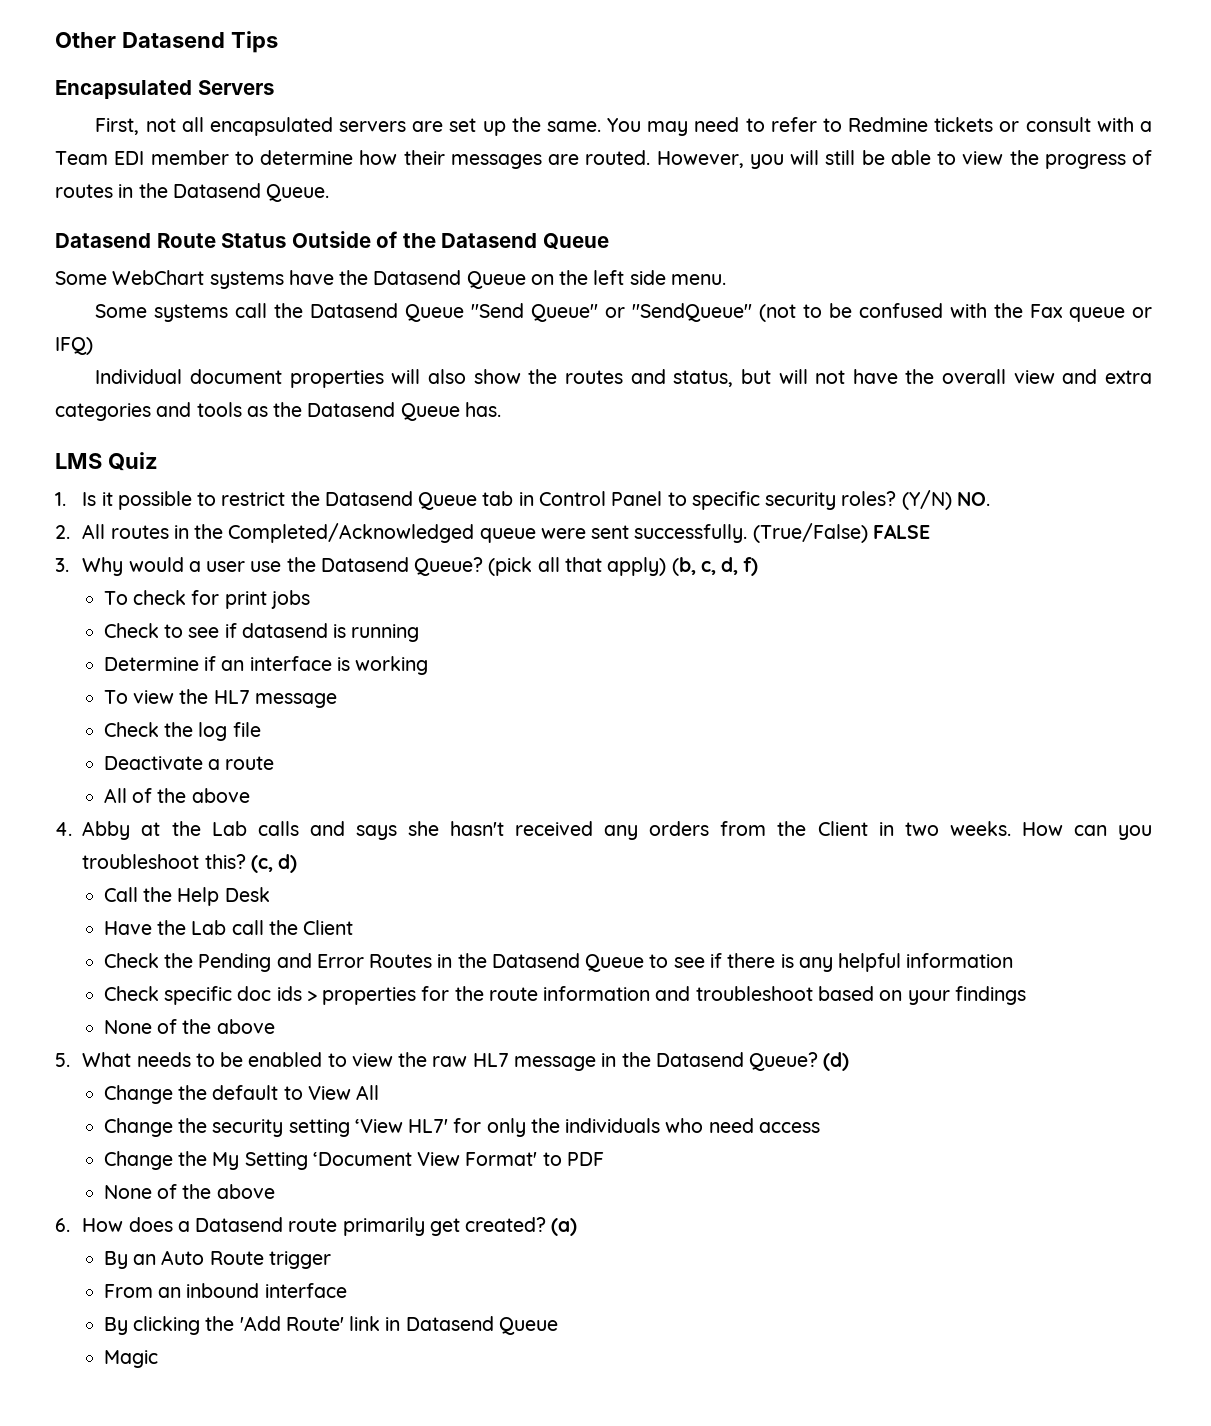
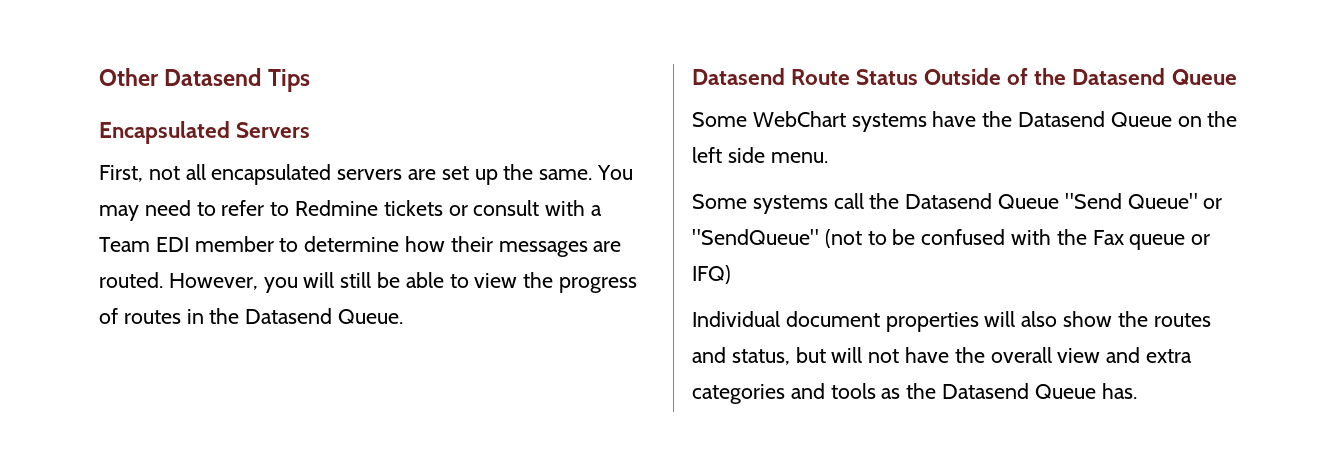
- LMS Quiz
- 1. Is it possible to restrict the Datasend Queue tab in Control Panel to specific security roles? (Y/N) NO.
- 2. All routes in the Completed/Acknowledged queue were sent successfully. (True/False) FALSE
- 3. Why would a user use the Datasend Queue? (pick all that apply) (b, c, d, f)
- To check for print jobs
- Check to see if datasend is running
- Determine if an interface is working
- To view the HL7 message
- Check the log file
- Deactivate a route
- All of the above
- 4. Abby at the Lab calls and says she hasn't received any orders from the Client in two weeks. How can you troubleshoot this? (c, d)
- Call the Help Desk
- Have the Lab call the Client
- Check the Pending and Error Routes in the Datasend Queue to see if there is any helpful information
- Check specific doc ids > properties for the route information and troubleshoot based on your findings
- None of the above
- 5. What needs to be enabled to view the raw HL7 message in the Datasend Queue? (d)
- Change the default to View All
- Change the security setting ‘View HL7' for only the individuals who need access
- Change the My Setting ‘Document View Format' to PDF
- None of the above
- 6. How does a Datasend route primarily get created? (a)
- By an Auto Route trigger
- From an inbound interface
- By clicking the 'Add Route' link in Datasend Queue
- Magic

